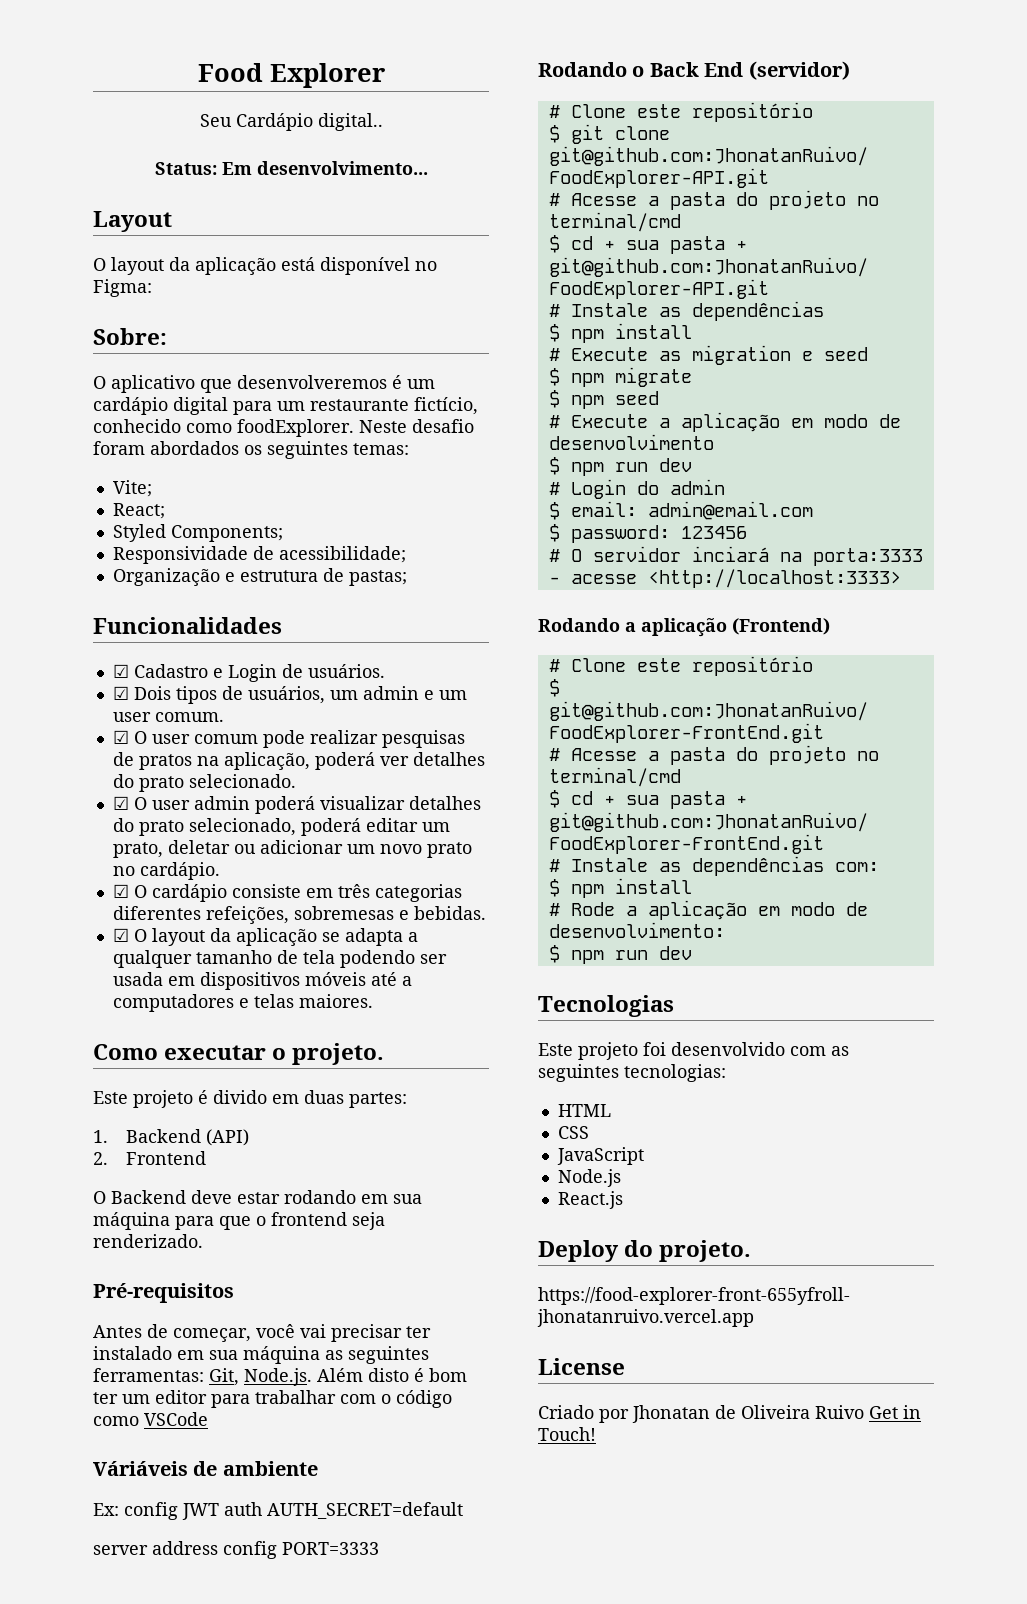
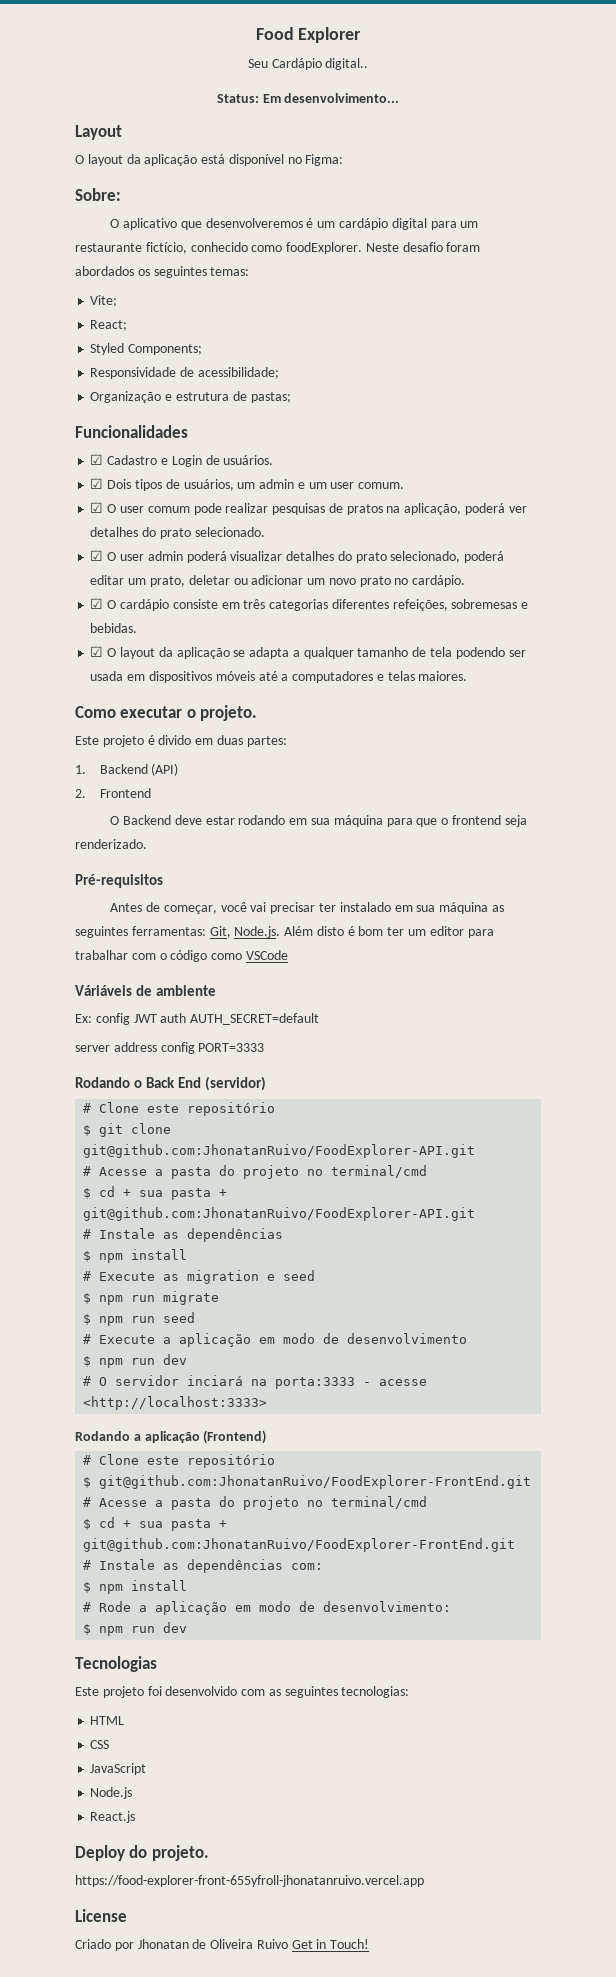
- $ npm migrate
+ $ npm run migrate
- $ npm seed
+ $ npm run seed
- # Login do admin
- $ email: admin@email.com
- $ password: 123456

